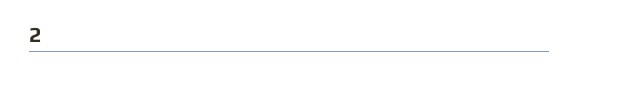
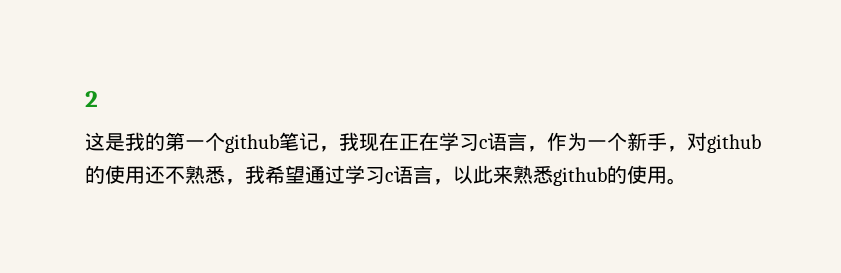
+ 这是我的第一个github笔记，我现在正在学习c语言，作为一个新手，对github的使用还不熟悉，我希望通过学习c语言，以此来熟悉github的使用。

